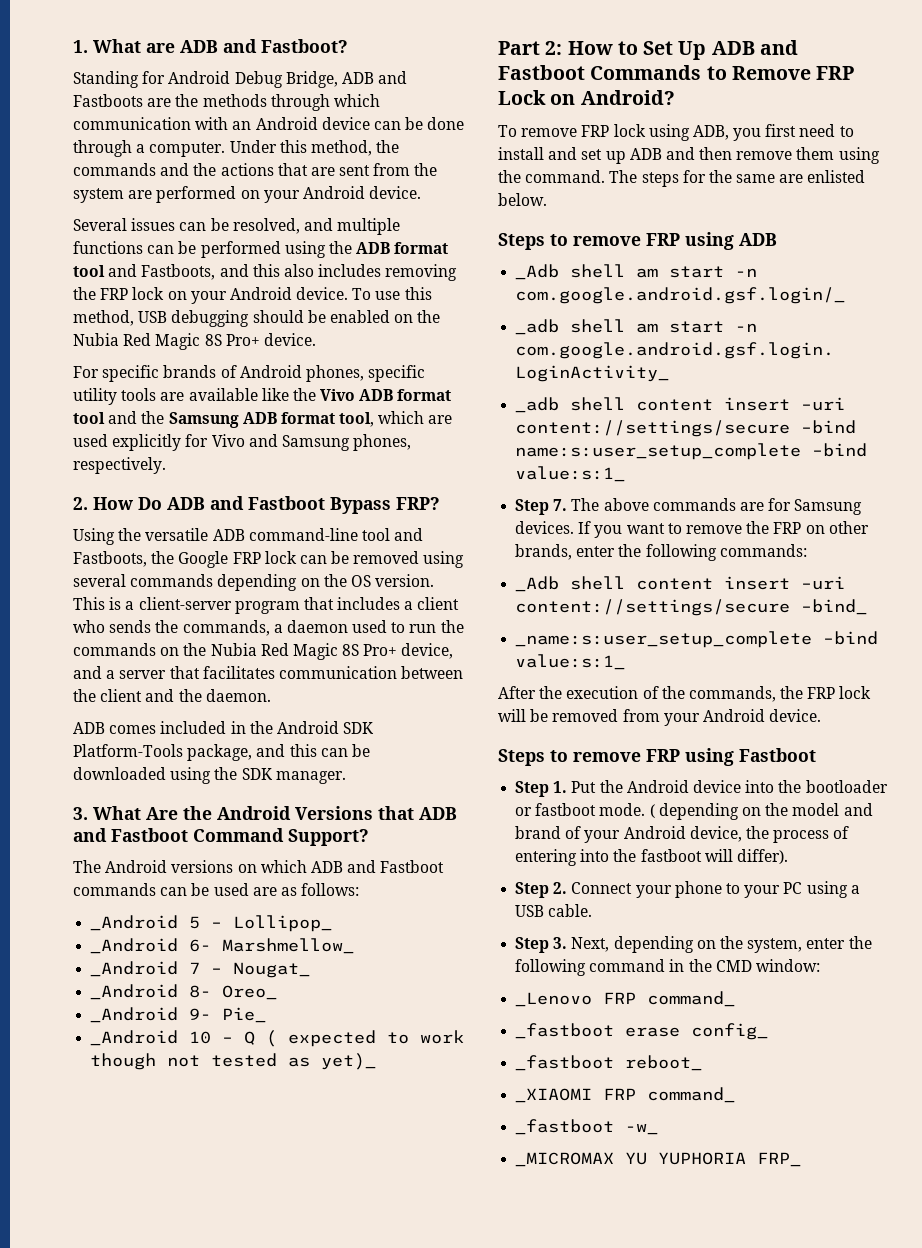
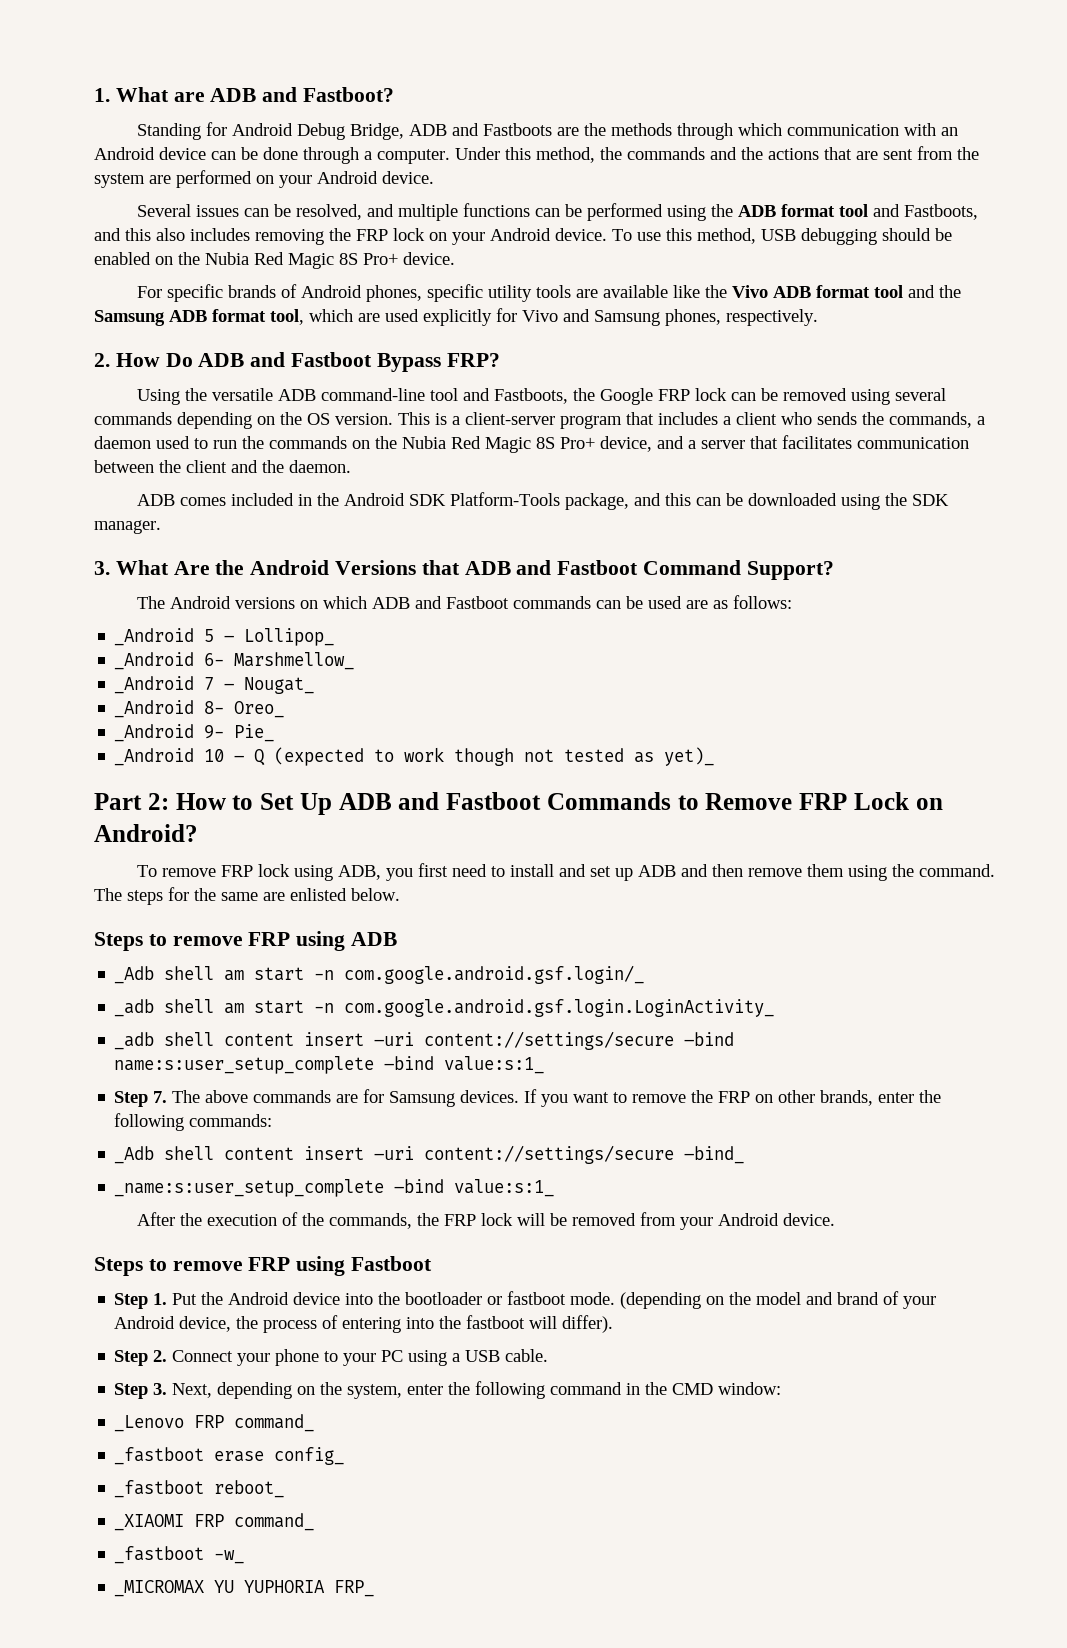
- _Android 10 – Q ( expected to work though not tested as yet)_
+ _Android 10 – Q (expected to work though not tested as yet)_
- ( depending on the model and brand of your Android device, the process of entering into the fastboot will differ).
+ (depending on the model and brand of your Android device, the process of entering into the fastboot will differ).

